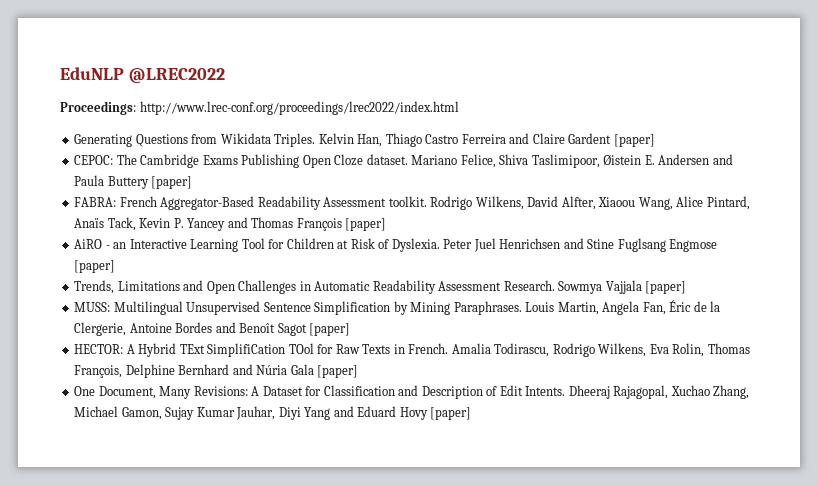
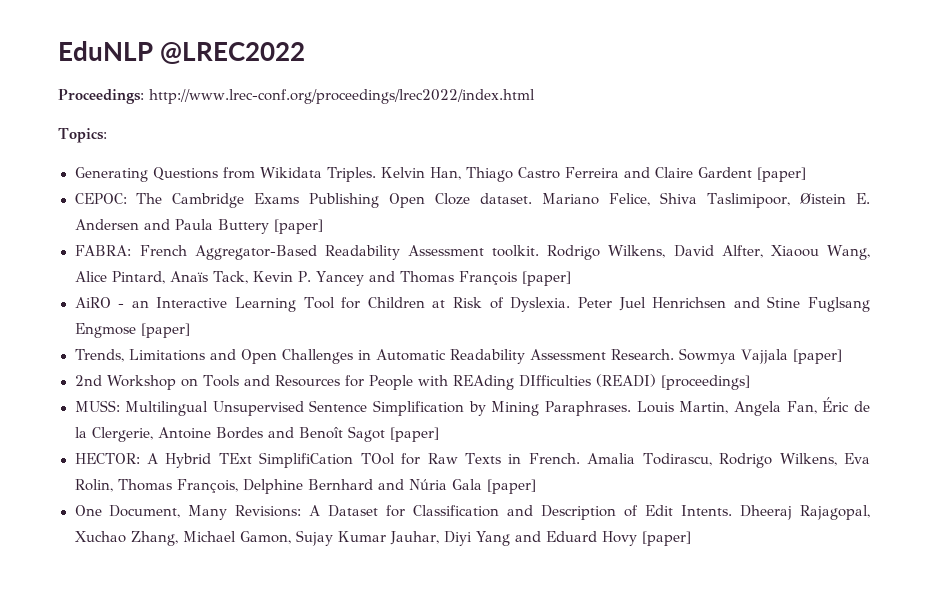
+ Topics:
+ 2nd Workshop on Tools and Resources for People with REAding DIfficulties (READI) [proceedings]

